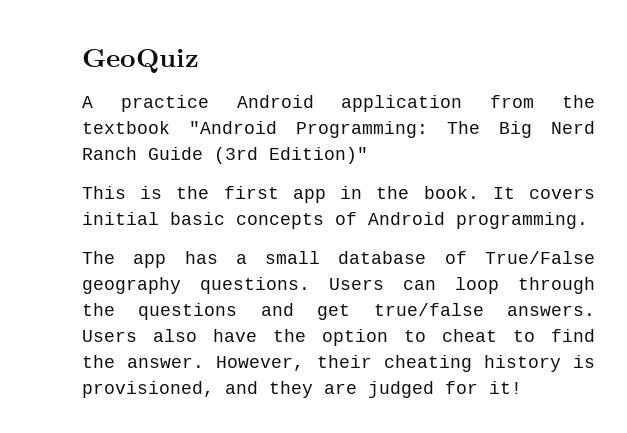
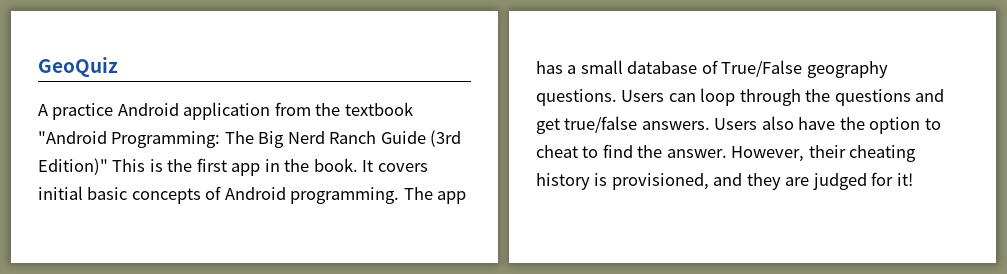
- A practice Android application from the textbook "Android Programming: The Big Nerd Ranch Guide (3rd Edition)"
- This is the first app in the book.
+ A practice Android application from the textbook "Android Programming: The Big Nerd Ranch Guide (3rd Edition)" This is the first app in the book.
- It covers initial basic concepts of Android programming.
- The app has a small database of True/False geography questions.
+ It covers initial basic concepts of Android programming. The app has a small database of True/False geography questions.

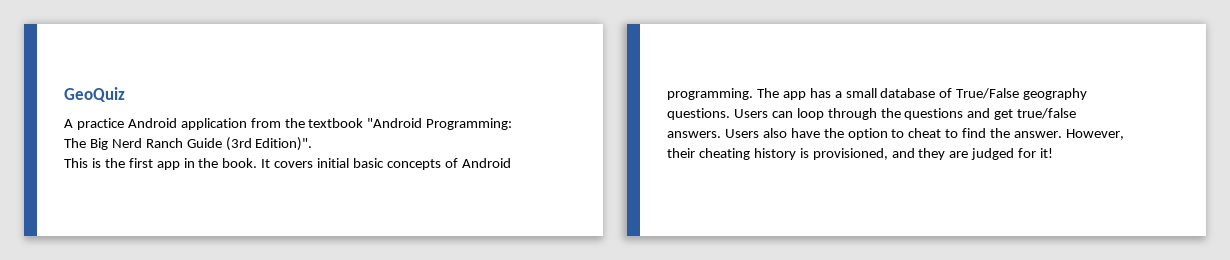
- A practice Android application from the textbook "Android Programming: The Big Nerd Ranch Guide (3rd Edition)" This is the first app in the book.
+ A practice Android application from the textbook "Android Programming: The Big Nerd Ranch Guide (3rd Edition)".
+ This is the first app in the book.

